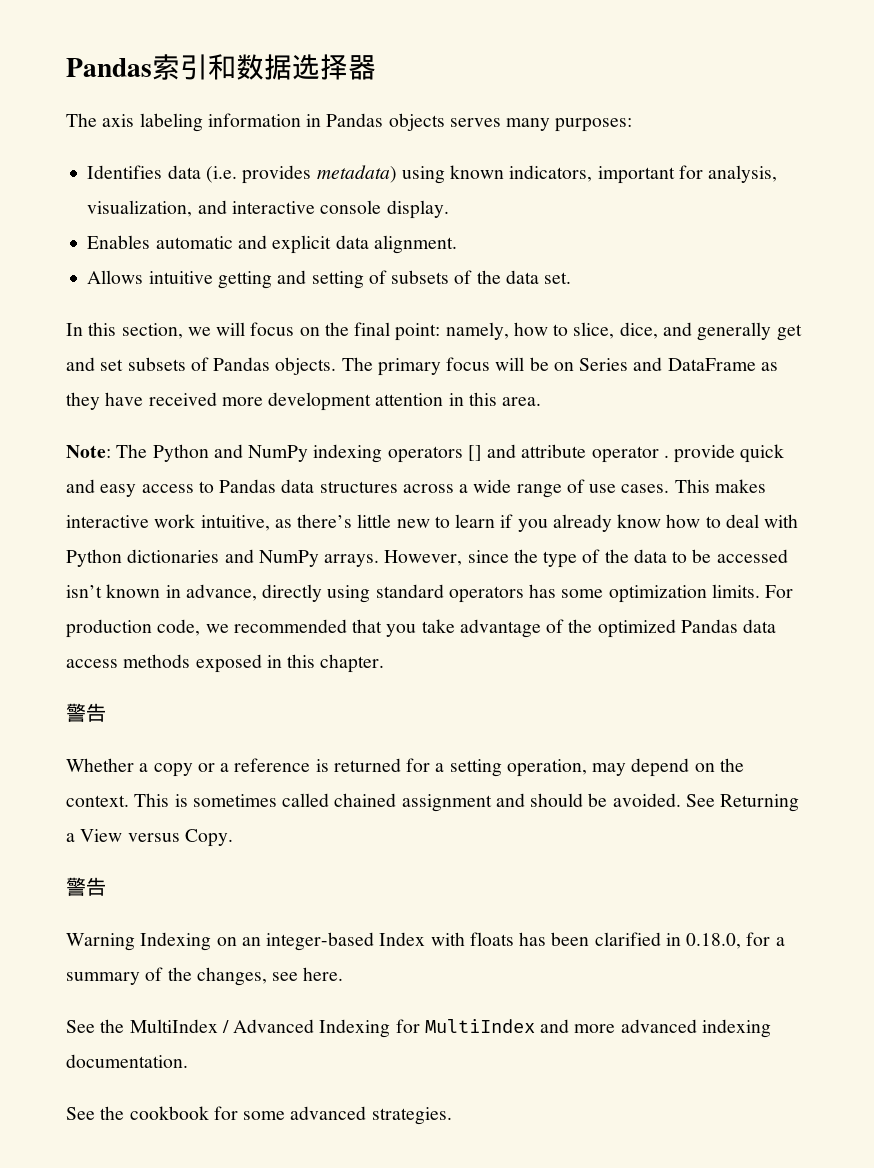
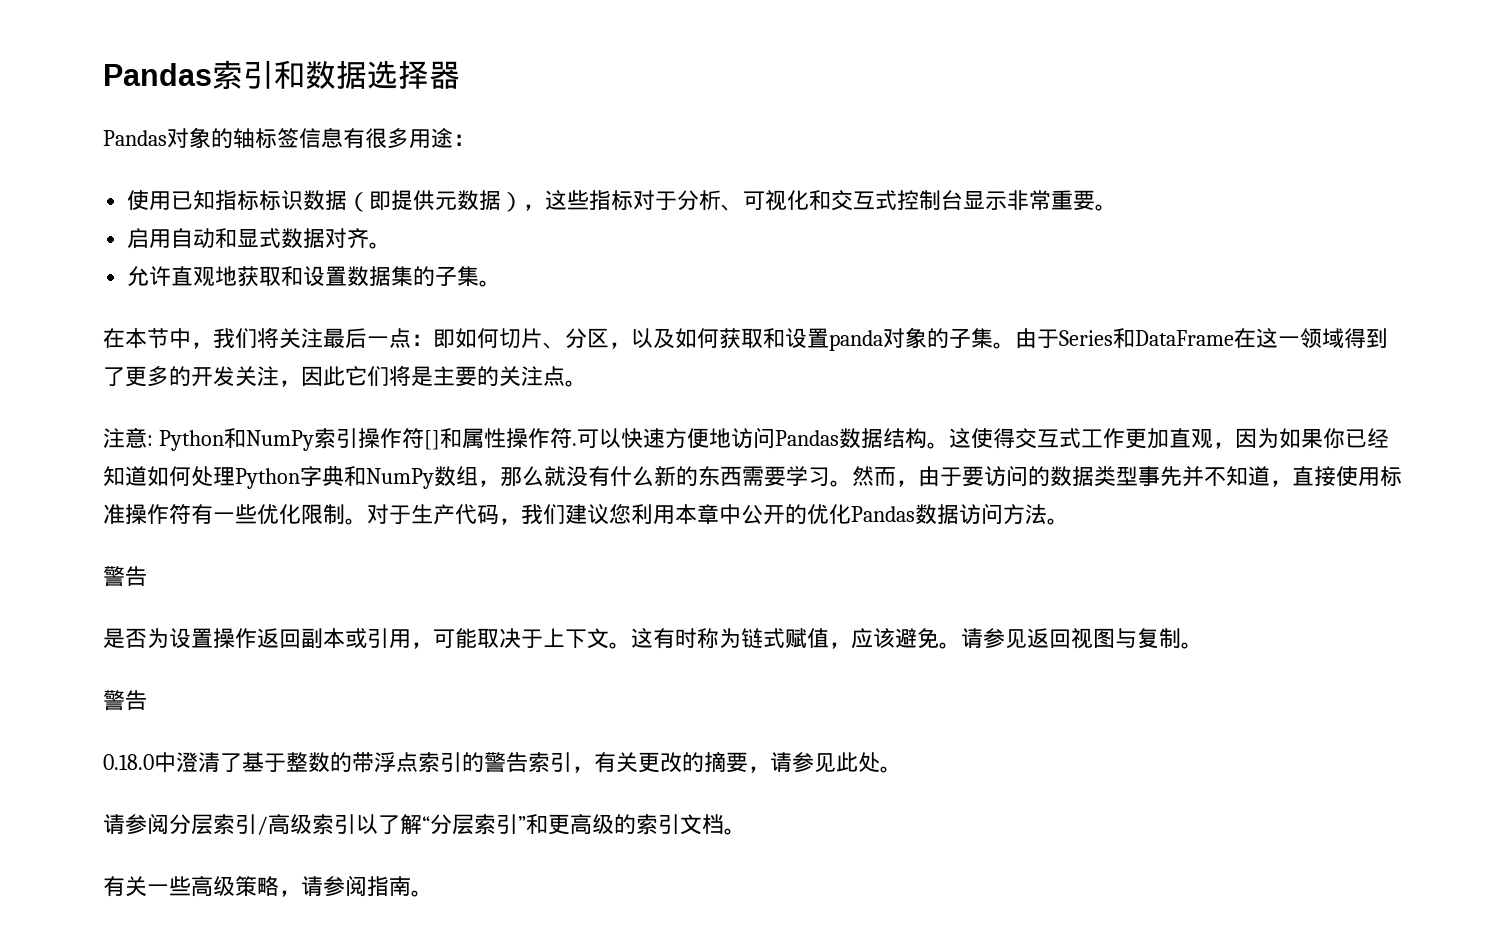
- The axis labeling information in Pandas objects serves many purposes:
- Identifies data (i.e. provides metadata) using known indicators, important for analysis, visualization, and interactive console display.
- Enables automatic and explicit data alignment.
- Allows intuitive getting and setting of subsets of the data set.
- In this section, we will focus on the final point: namely, how to slice, dice, and generally get and set subsets of Pandas objects. The primary focus will be on Series and DataFrame as they have received more development attention in this area.
- Note: The Python and NumPy indexing operators [] and attribute operator . provide quick and easy access to Pandas data structures across a wide range of use cases. This makes interactive work intuitive, as there’s little new to learn if you already know how to deal with Python dictionaries and NumPy arrays. However, since the type of the data to be accessed isn’t known in advance, directly using standard operators has some optimization limits. For production code, we recommended that you take advantage of the optimized Pandas data access methods exposed in this chapter.
+ Pandas对象的轴标签信息有很多用途：
+ 使用已知指标标识数据（即提供元数据），这些指标对于分析、可视化和交互式控制台显示非常重要。
+ 启用自动和显式数据对齐。
+ 允许直观地获取和设置数据集的子集。
+ 在本节中，我们将关注最后一点：即如何切片、分区，以及如何获取和设置panda对象的子集。由于Series和DataFrame在这一领域得到了更多的开发关注，因此它们将是主要的关注点。
+ 注意: Python和NumPy索引操作符[]和属性操作符.可以快速方便地访问Pandas数据结构。这使得交互式工作更加直观，因为如果你已经知道如何处理Python字典和NumPy数组，那么就没有什么新的东西需要学习。然而，由于要访问的数据类型事先并不知道，直接使用标准操作符有一些优化限制。对于生产代码，我们建议您利用本章中公开的优化Pandas数据访问方法。
  警告
- Whether a copy or a reference is returned for a setting operation, may depend on the context. This is sometimes called chained assignment and should be avoided. See Returning a View versus Copy.
+ 是否为设置操作返回副本或引用，可能取决于上下文。这有时称为链式赋值，应该避免。请参见返回视图与复制。
  警告
- Warning Indexing on an integer-based Index with floats has been clarified in 0.18.0, for a summary of the changes, see here.
- See the MultiIndex / Advanced Indexing for MultiIndex and more advanced indexing documentation.
- See the cookbook for some advanced strategies.
+ 0.18.0中澄清了基于整数的带浮点索引的警告索引，有关更改的摘要，请参见此处。
+ 请参阅分层索引/高级索引以了解“分层索引”和更高级的索引文档。
+ 有关一些高级策略，请参阅指南。

